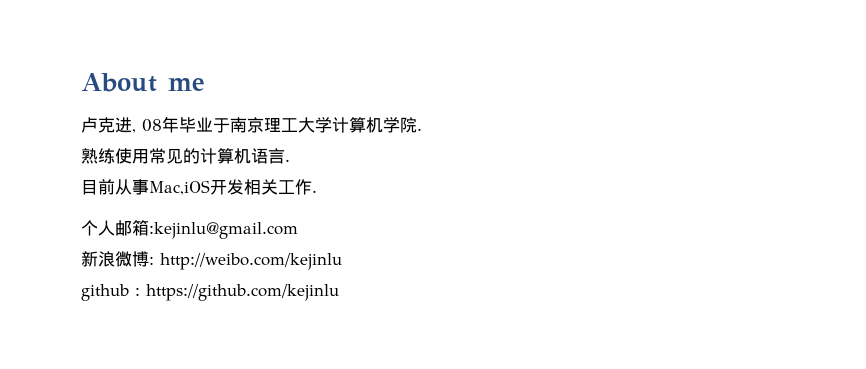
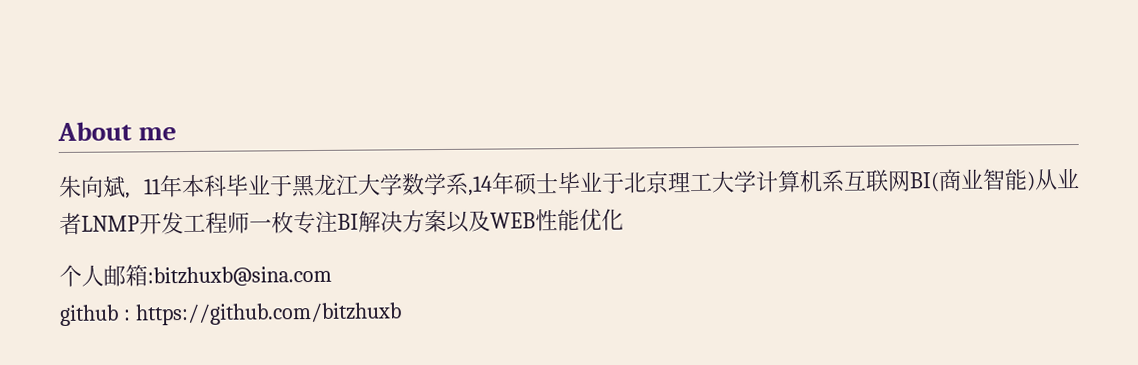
- 卢克进, 08年毕业于南京理工大学计算机学院.
- 熟练使用常见的计算机语言.
- 目前从事Mac,iOS开发相关工作.
- 个人邮箱:kejinlu@gmail.com
- 新浪微博: http://weibo.com/kejinlu
+ 朱向斌, 11年本科毕业于黑龙江大学数学系,14年硕士毕业于北京理工大学计算机系互联网BI(商业智能)从业者LNMP开发工程师一枚专注BI解决方案以及WEB性能优化
+ 个人邮箱:bitzhuxb@sina.com
- github : https://github.com/kejinlu
+ github : https://github.com/bitzhuxb

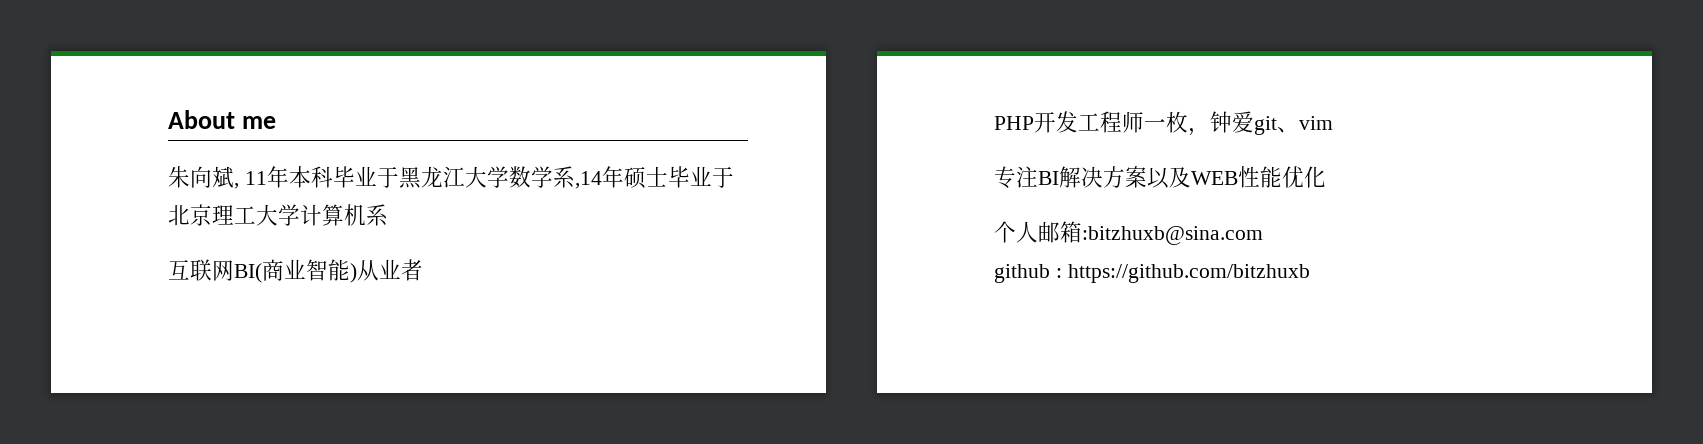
- 朱向斌, 11年本科毕业于黑龙江大学数学系,14年硕士毕业于北京理工大学计算机系互联网BI(商业智能)从业者LNMP开发工程师一枚专注BI解决方案以及WEB性能优化
+ 朱向斌, 11年本科毕业于黑龙江大学数学系,14年硕士毕业于北京理工大学计算机系
+ 互联网BI(商业智能)从业者
+ PHP开发工程师一枚，钟爱git、vim
+ 专注BI解决方案以及WEB性能优化

